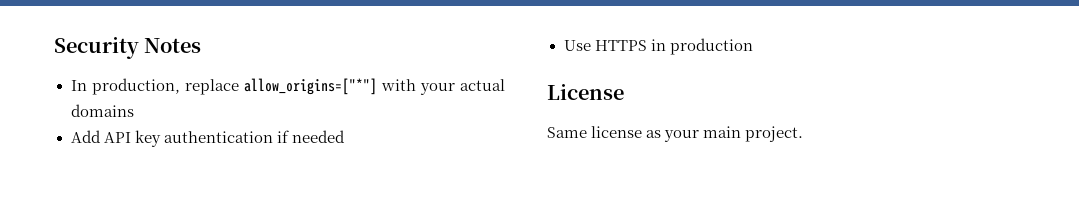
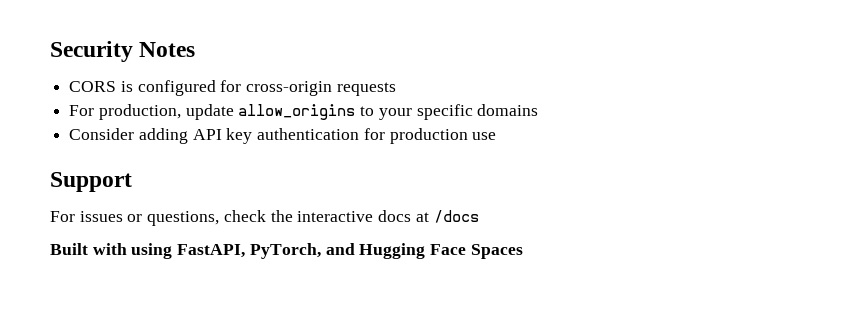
- In production, replace allow_origins=["*"] with your actual domains
+ CORS is configured for cross-origin requests
+ For production, update allow_origins to your specific domains
- Add API key authentication if needed
- Use HTTPS in production
- License
- Same license as your main project.
+ Consider adding API key authentication for production use
+ Support
+ For issues or questions, check the interactive docs at /docs
+ Built with using FastAPI, PyTorch, and Hugging Face Spaces

